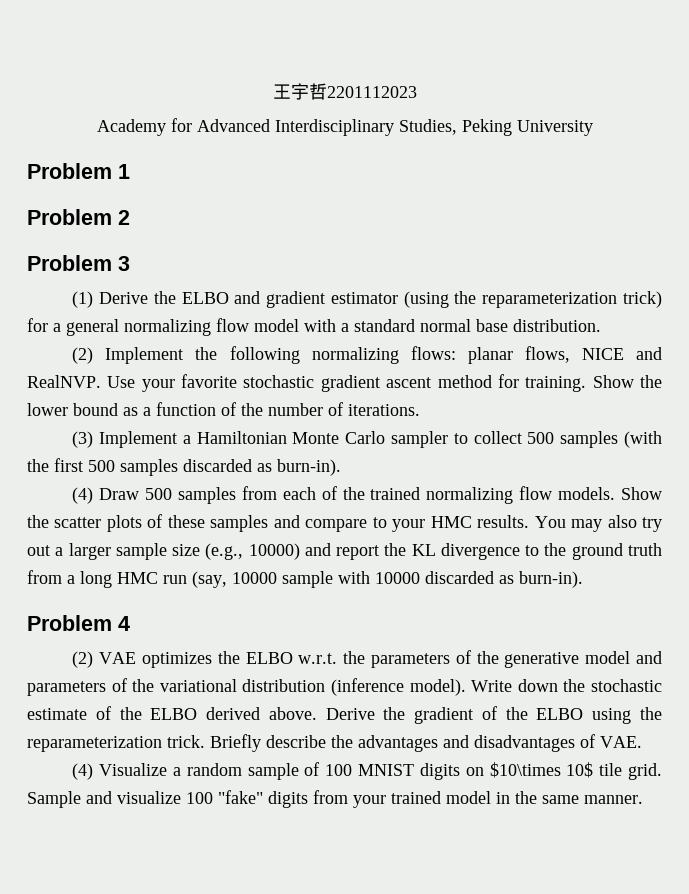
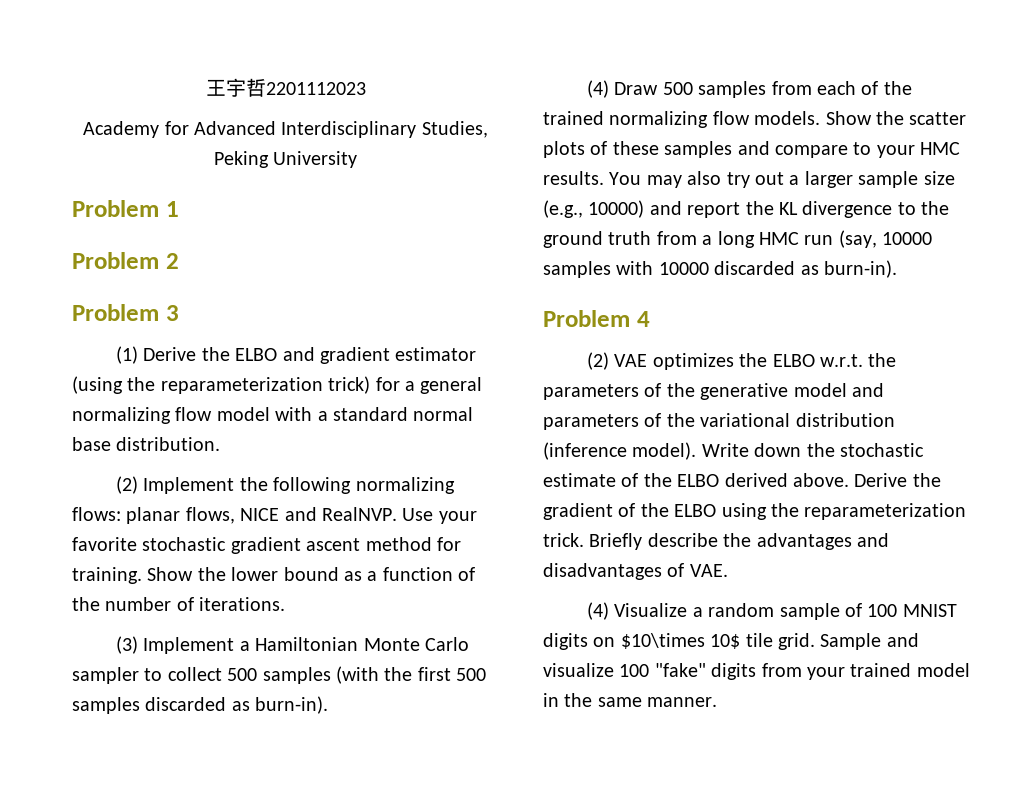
- You may also try out a larger sample size (e.g., 10000) and report the KL divergence to the ground truth from a long HMC run (say, 10000 sample with 10000 discarded as burn-in).
+ You may also try out a larger sample size (e.g., 10000) and report the KL divergence to the ground truth from a long HMC run (say, 10000 samples with 10000 discarded as burn-in).

